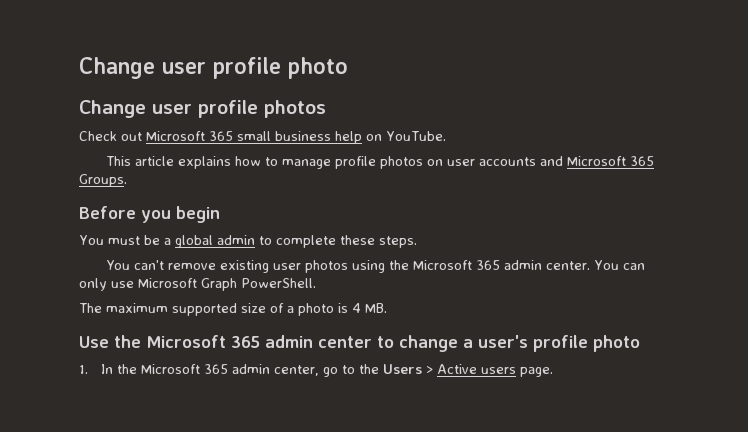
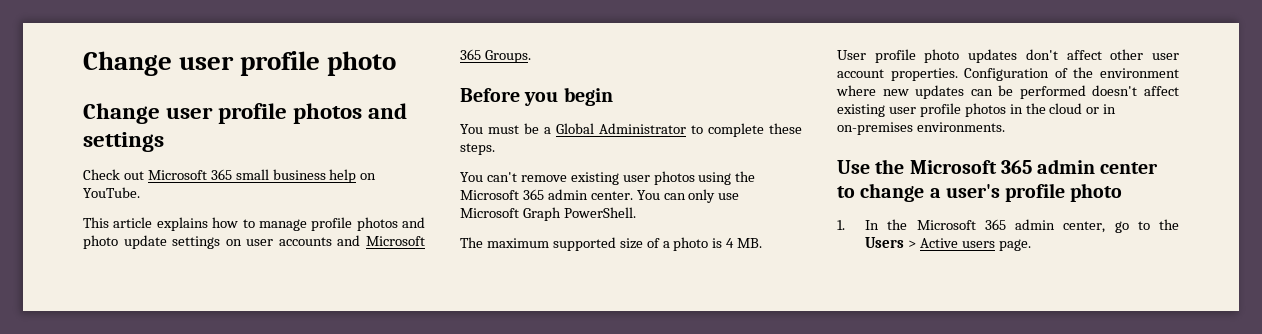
- Change user profile photos
+ Change user profile photos and settings
- This article explains how to manage profile photos on user accounts and Microsoft 365 Groups.
+ This article explains how to manage profile photos and photo update settings on user accounts and Microsoft 365 Groups.
- You must be a global admin to complete these steps.
+ You must be a Global Administrator to complete these steps.
+ User profile photo updates don't affect other user account properties. Configuration of the environment where new updates can be performed doesn't affect existing user profile photos in the cloud or in on-premises environments.

